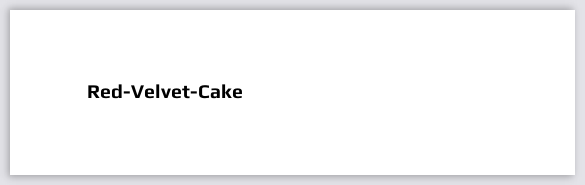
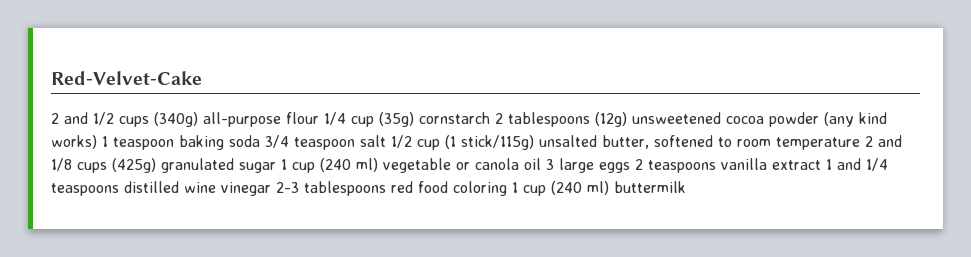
+ 2 and 1/2 cups (340g) all-purpose flour 1/4 cup (35g) cornstarch 2 tablespoons (12g) unsweetened cocoa powder (any kind works) 1 teaspoon baking soda 3/4 teaspoon salt 1/2 cup (1 stick/115g) unsalted butter, softened to room temperature 2 and 1/8 cups (425g) granulated sugar 1 cup (240 ml) vegetable or canola oil 3 large eggs 2 teaspoons vanilla extract 1 and 1/4 teaspoons distilled wine vinegar 2-3 tablespoons red food coloring 1 cup (240 ml) buttermilk

